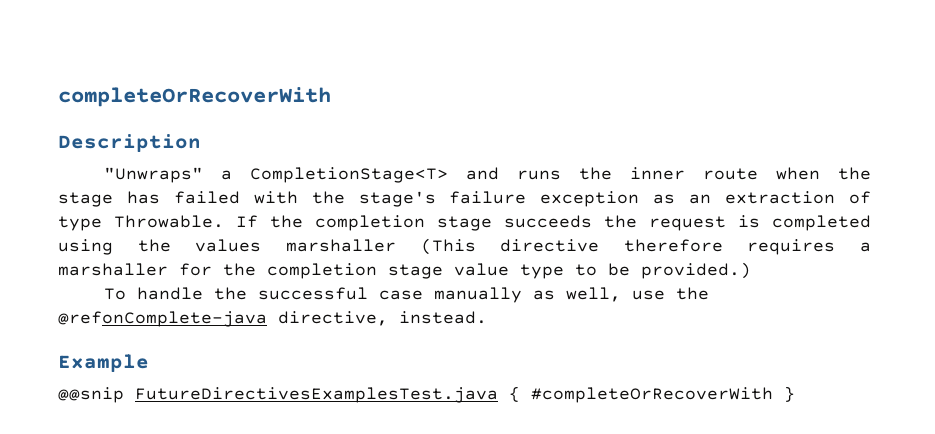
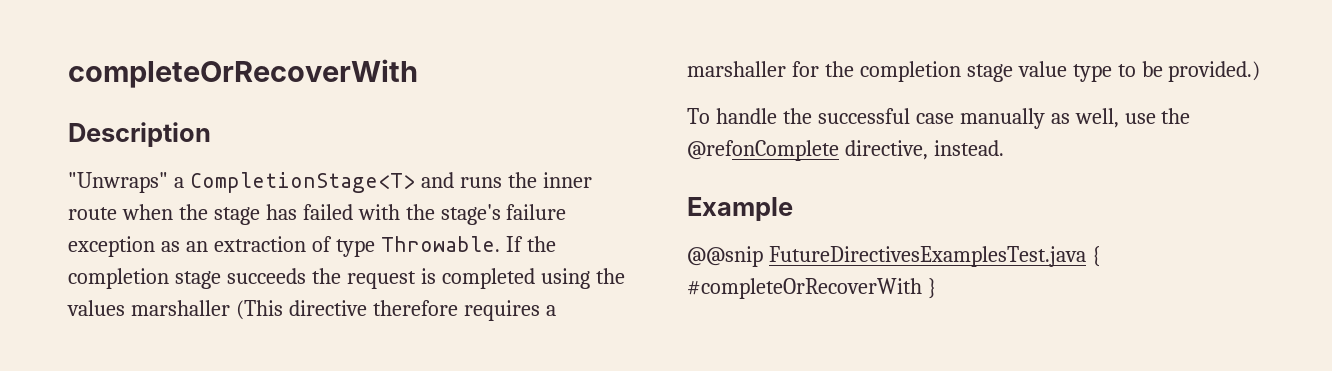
- To handle the successful case manually as well, use the @refonComplete-java directive, instead.
+ To handle the successful case manually as well, use the @refonComplete directive, instead.

